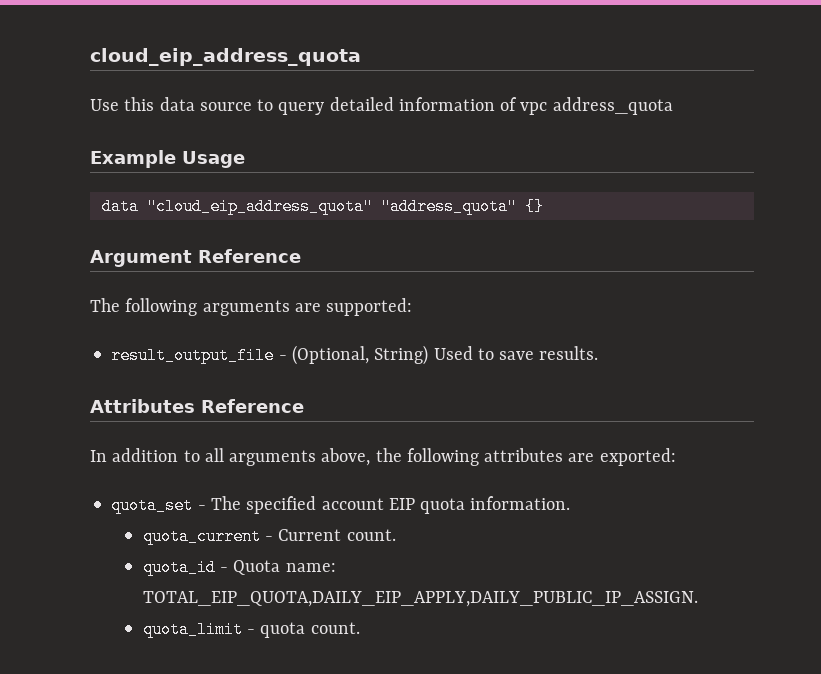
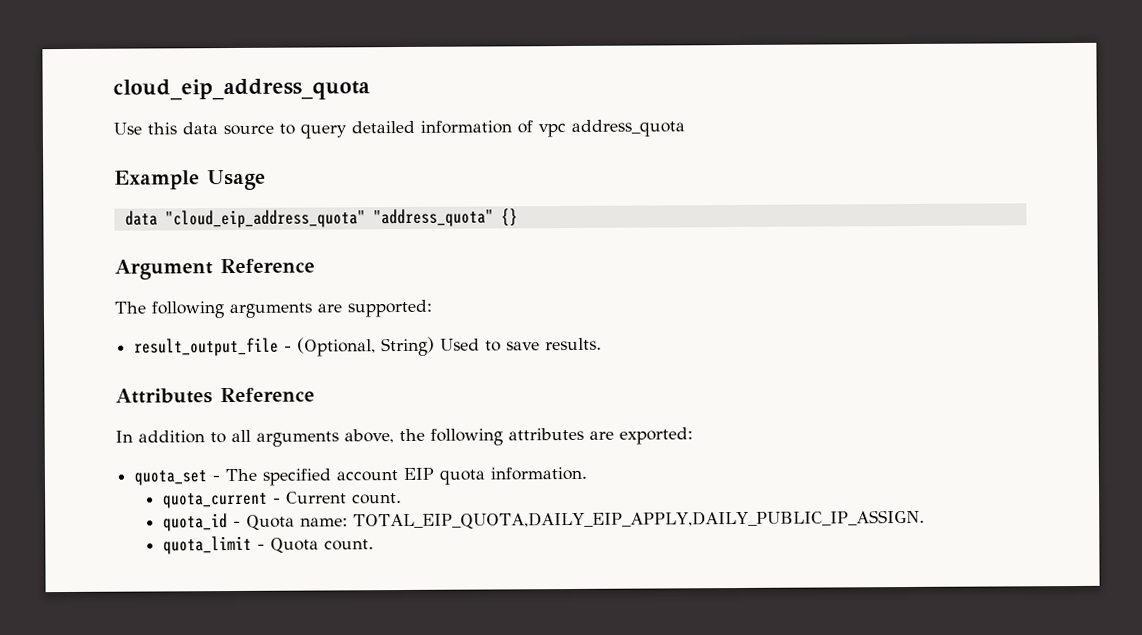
- quota_limit - quota count.
+ quota_limit - Quota count.

